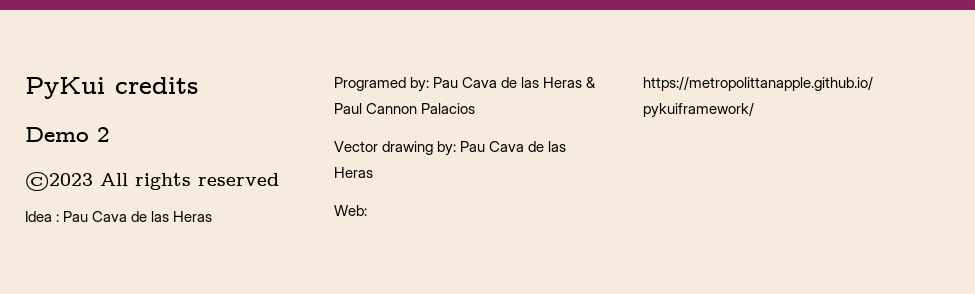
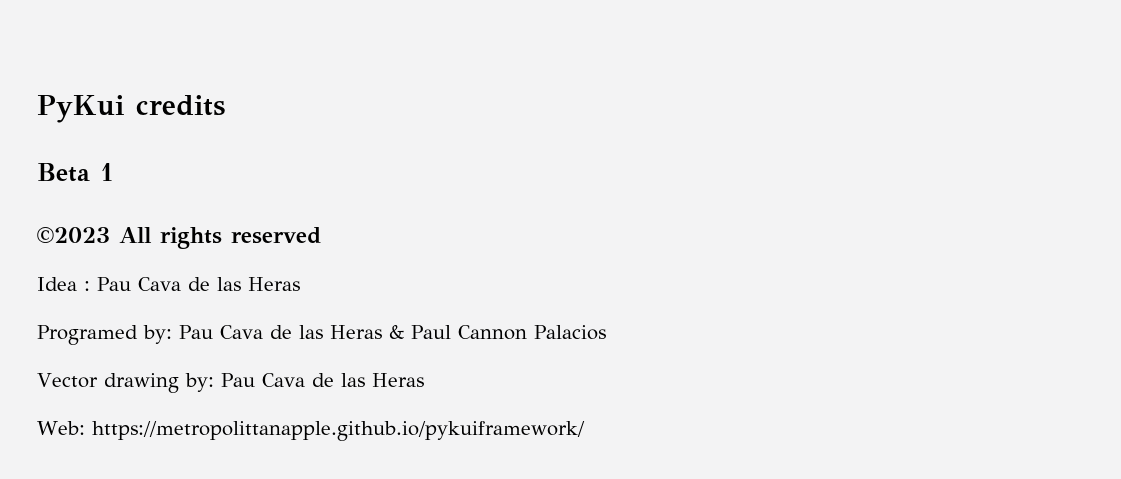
- Demo 2
+ Beta 1

